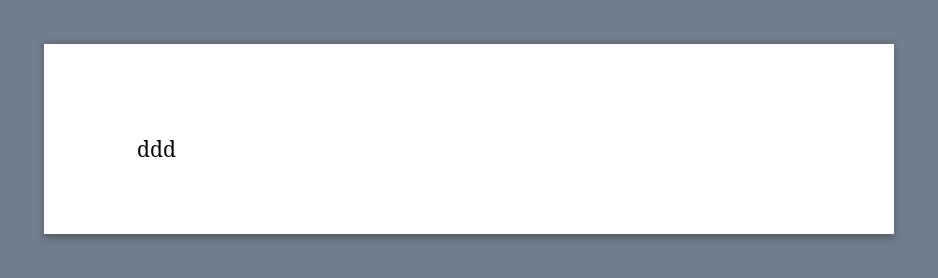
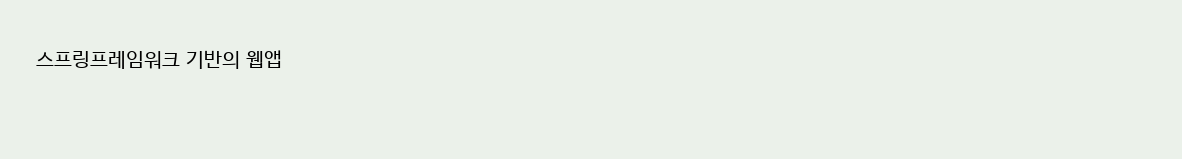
- ddd
+ 스프링프레임워크 기반의 웹앱

